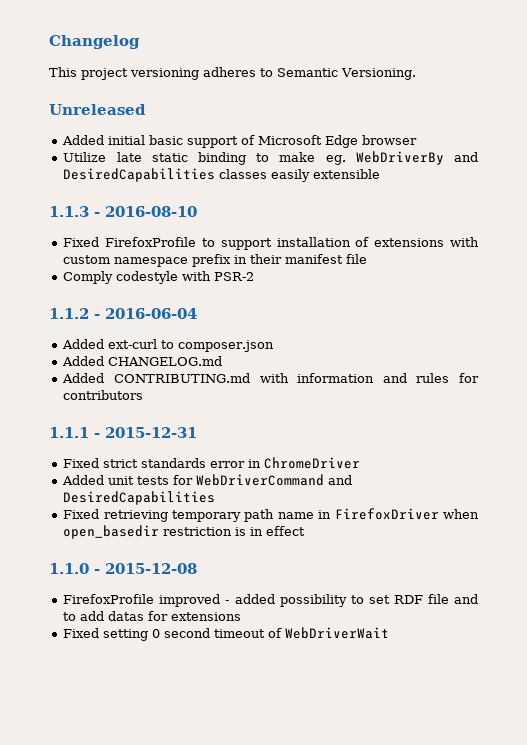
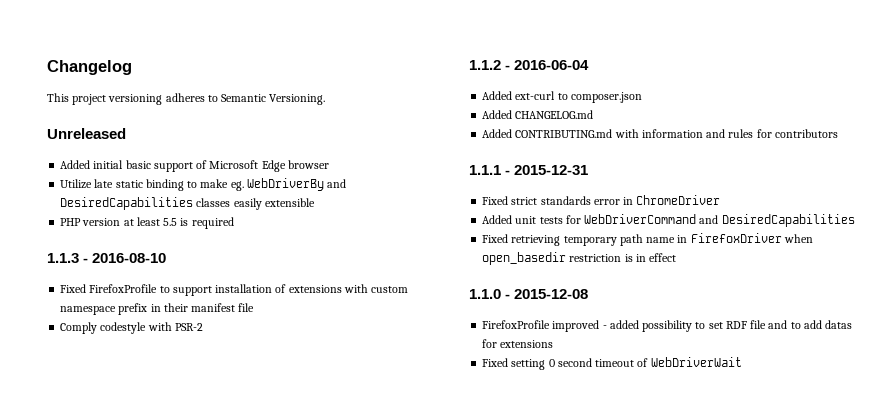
+ PHP version at least 5.5 is required

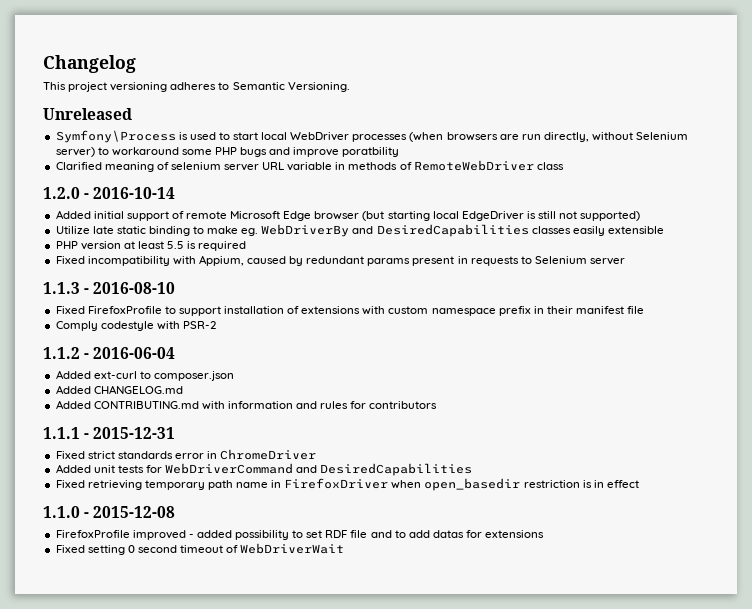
+ Symfony\Process is used to start local WebDriver processes (when browsers are run directly, without Selenium server) to workaround some PHP bugs and improve poratbility
+ Clarified meaning of selenium server URL variable in methods of RemoteWebDriver class
+ 1.2.0 - 2016-10-14
- Added initial basic support of Microsoft Edge browser
+ Added initial support of remote Microsoft Edge browser (but starting local EdgeDriver is still not supported)
+ Fixed incompatibility with Appium, caused by redundant params present in requests to Selenium server

